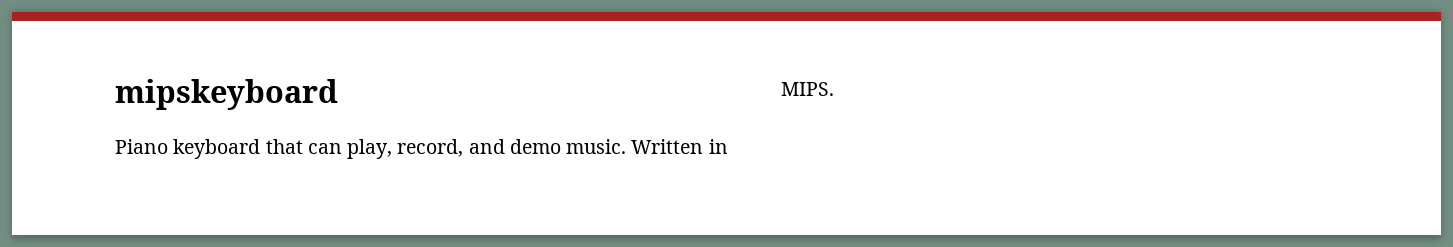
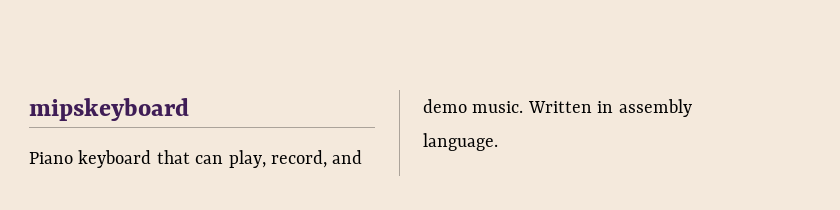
- Written in MIPS.
+ Written in assembly language.

